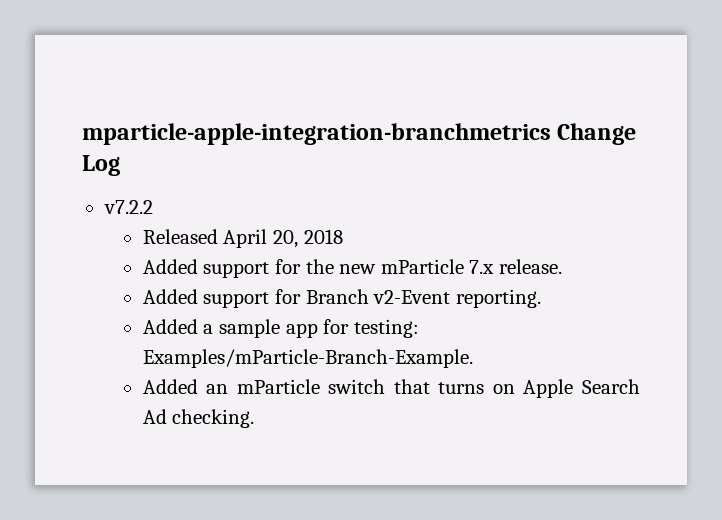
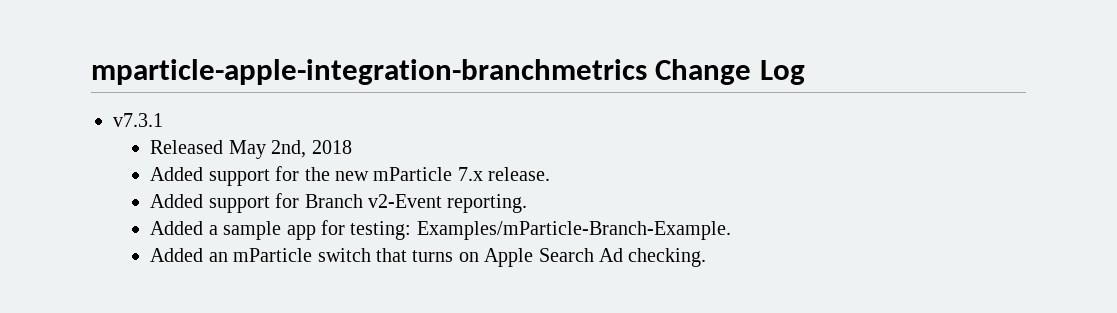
- v7.2.2
+ v7.3.1
- Released April 20, 2018
+ Released May 2nd, 2018

